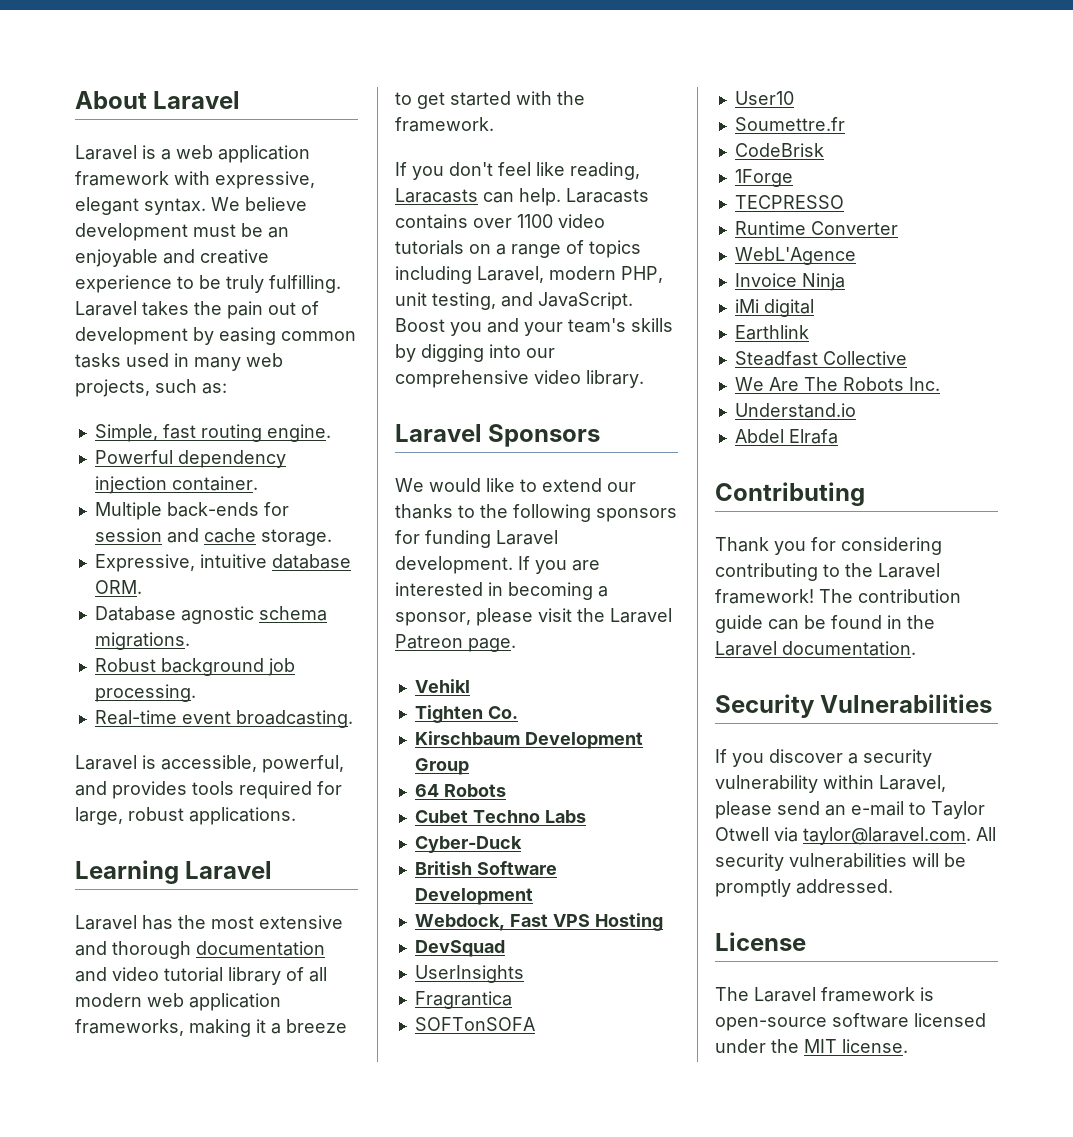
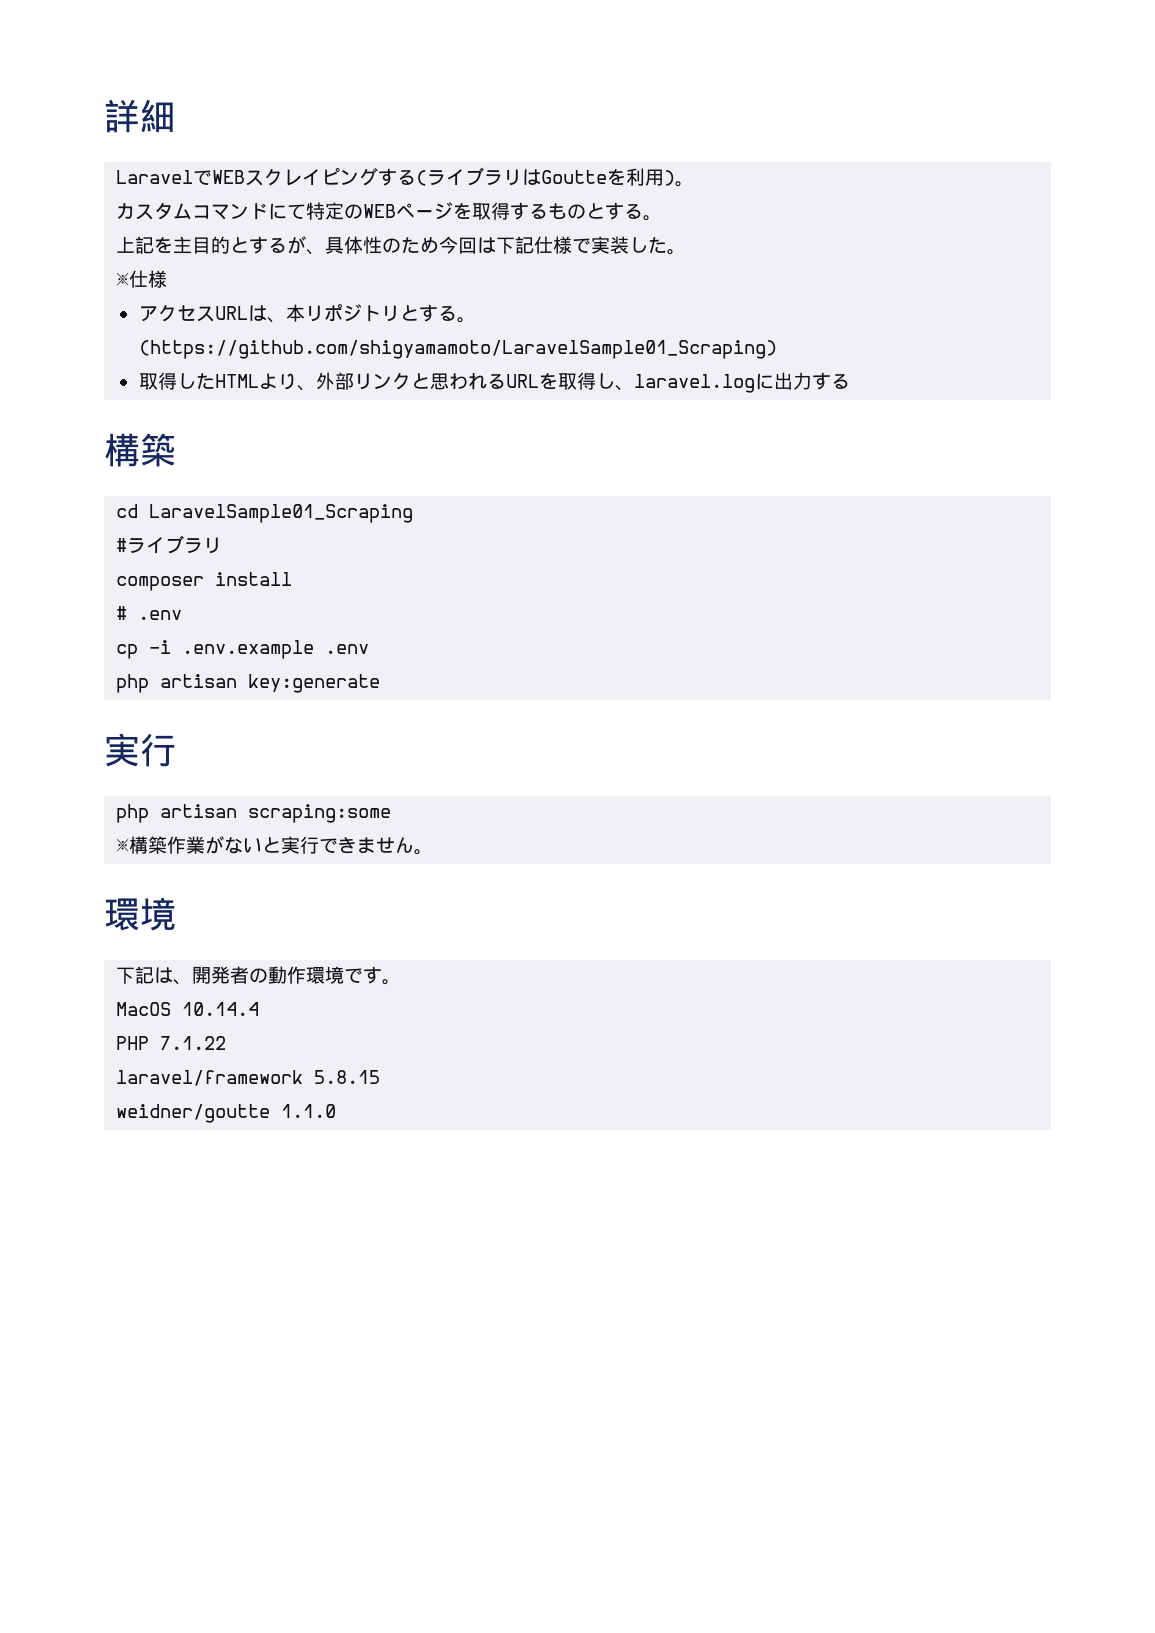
- About Laravel
- Laravel is a web application framework with expressive, elegant syntax. We believe development must be an enjoyable and creative experience to be truly fulfilling. Laravel takes the pain out of development by easing common tasks used in many web projects, such as:
- Simple, fast routing engine.
- Powerful dependency injection container.
- Multiple back-ends for session and cache storage.
- Expressive, intuitive database ORM.
- Database agnostic schema migrations.
- Robust background job processing.
- Real-time event broadcasting.
- Laravel is accessible, powerful, and provides tools required for large, robust applications.
- Learning Laravel
- Laravel has the most extensive and thorough documentation and video tutorial library of all modern web application frameworks, making it a breeze to get started with the framework.
- If you don't feel like reading, Laracasts can help. Laracasts contains over 1100 video tutorials on a range of topics including Laravel, modern PHP, unit testing, and JavaScript. Boost you and your team's skills by digging into our comprehensive video library.
- Laravel Sponsors
- We would like to extend our thanks to the following sponsors for funding Laravel development. If you are interested in becoming a sponsor, please visit the Laravel Patreon page.
- Vehikl
- Tighten Co.
- Kirschbaum Development Group
- 64 Robots
- Cubet Techno Labs
- Cyber-Duck
- British Software Development
- Webdock, Fast VPS Hosting
- DevSquad
- UserInsights
- Fragrantica
- SOFTonSOFA
- User10
- Soumettre.fr
- CodeBrisk
- 1Forge
- TECPRESSO
- Runtime Converter
- WebL'Agence
- Invoice Ninja
- iMi digital
- Earthlink
- Steadfast Collective
- We Are The Robots Inc.
- Understand.io
- Abdel Elrafa
- Contributing
- Thank you for considering contributing to the Laravel framework! The contribution guide can be found in the Laravel documentation.
- Security Vulnerabilities
- If you discover a security vulnerability within Laravel, please send an e-mail to Taylor Otwell via taylor@laravel.com. All security vulnerabilities will be promptly addressed.
- License
- The Laravel framework is open-source software licensed under the MIT license.
+ 詳細
+ LaravelでWEBスクレイピングする(ライブラリはGoutteを利用)。
+ カスタムコマンドにて特定のWEBページを取得するものとする。
+ 上記を主目的とするが、具体性のため今回は下記仕様で実装した。
+ ※仕様
+ アクセスURLは、本リポジトリとする。(https://github.com/shigyamamoto/LaravelSample01_Scraping)
+ 取得したHTMLより、外部リンクと思われるURLを取得し、laravel.logに出力する
+ 構築
+ cd LaravelSample01_Scraping
+ #ライブラリ
+ composer install
+ # .env
+ cp -i .env.example .env
+ php artisan key:generate
+ 実行
+ php artisan scraping:some
+ ※構築作業がないと実行できません。
+ 環境
+ 下記は、開発者の動作環境です。
+ MacOS 10.14.4
+ PHP 7.1.22
+ laravel/framework 5.8.15
+ weidner/goutte 1.1.0

